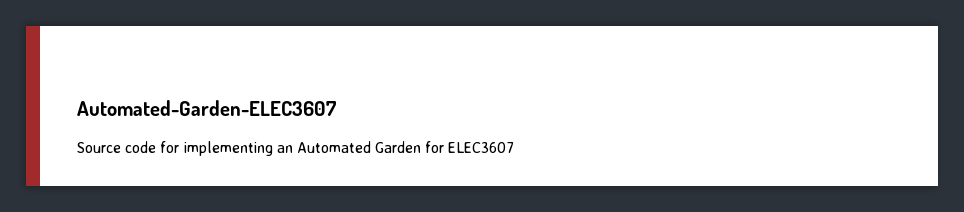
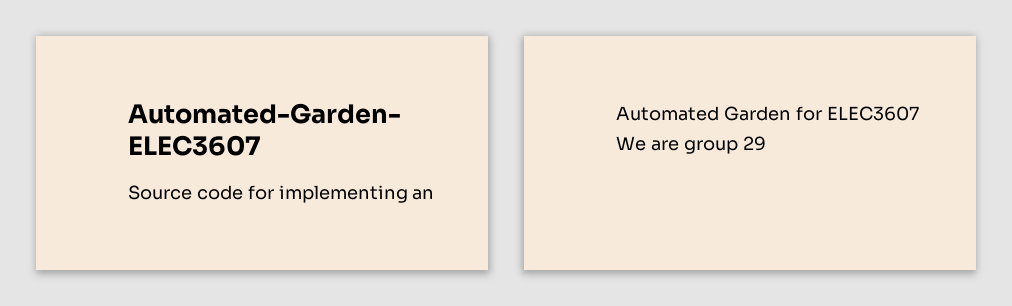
- Source code for implementing an Automated Garden for ELEC3607
+ Source code for implementing an Automated Garden for ELEC3607 We are group 29

